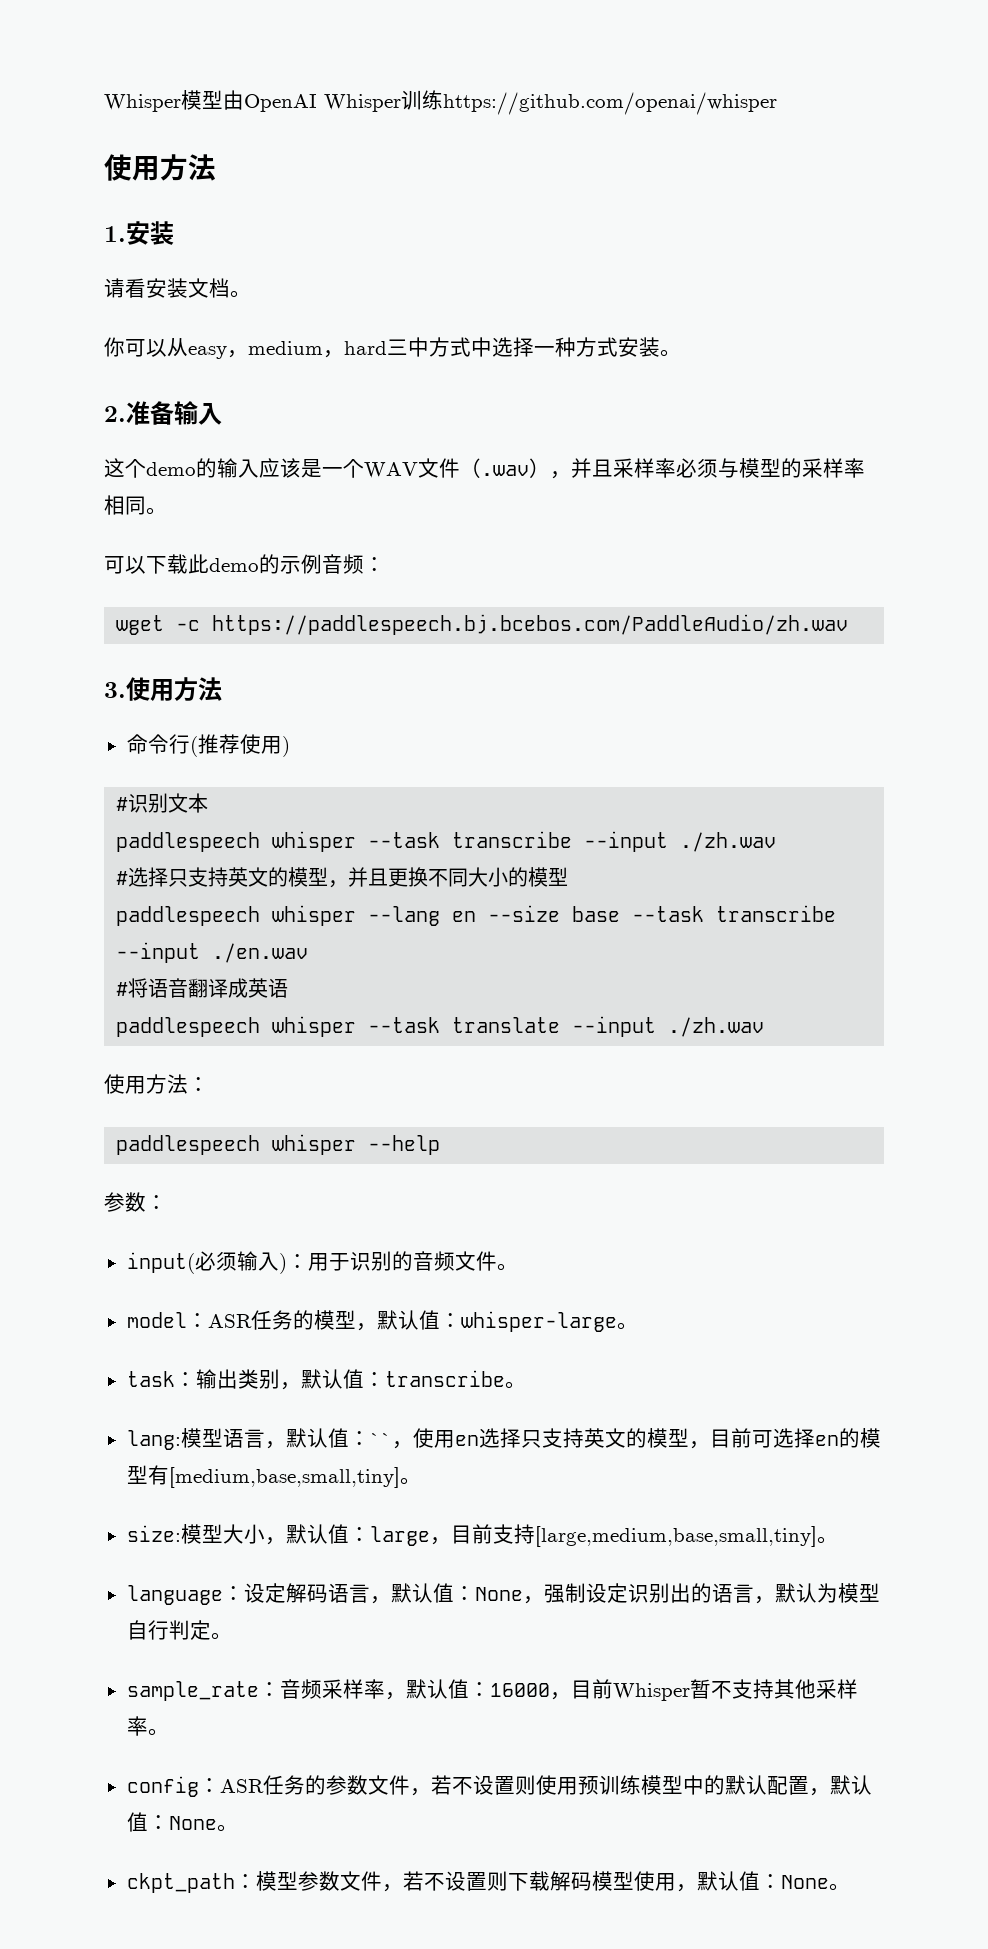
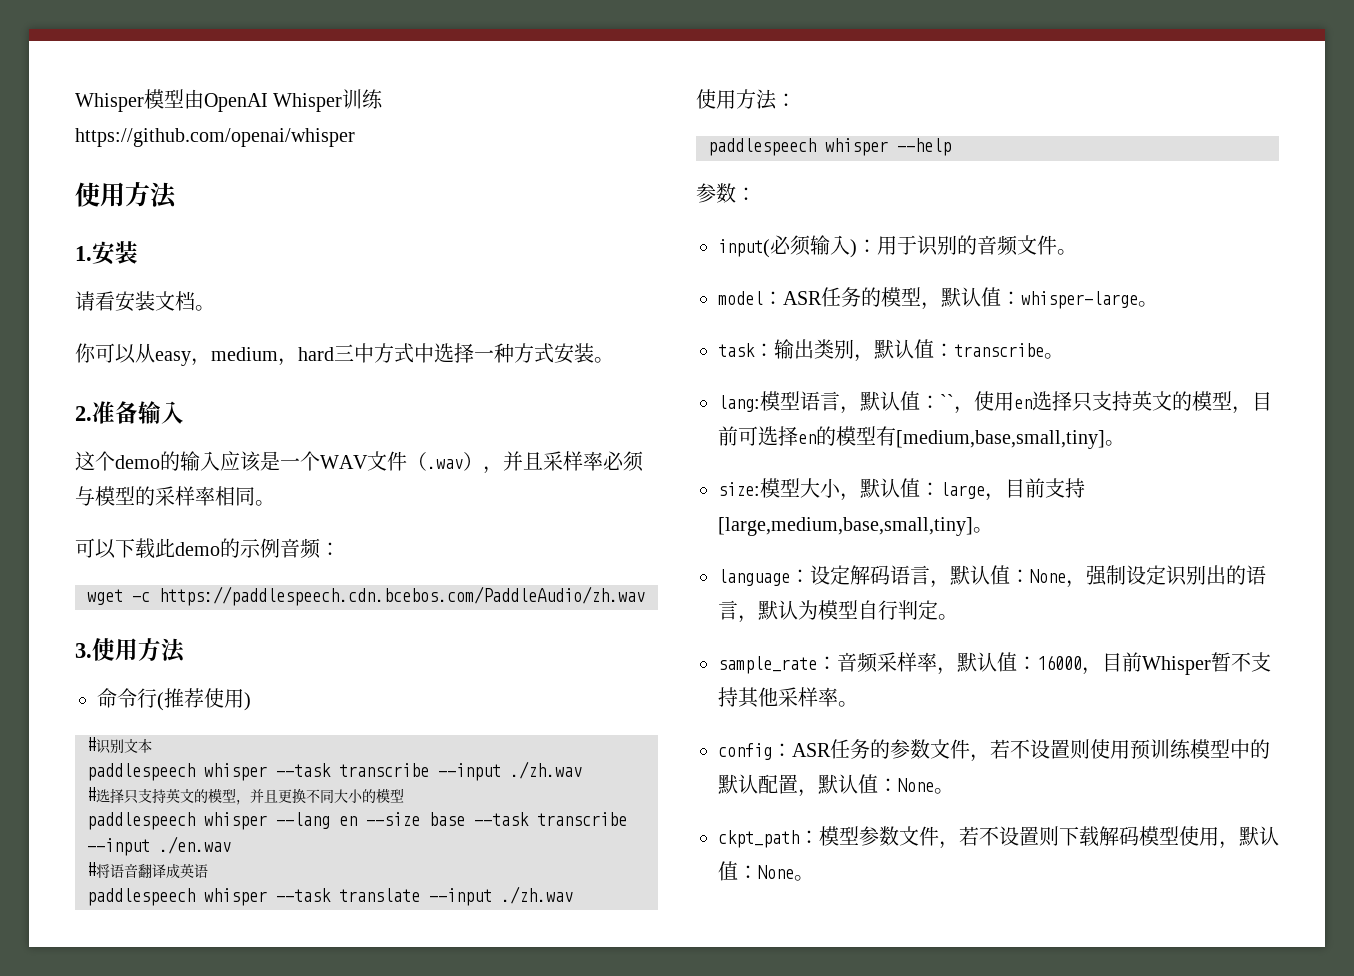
- wget -c https://paddlespeech.bj.bcebos.com/PaddleAudio/zh.wav
+ wget -c https://paddlespeech.cdn.bcebos.com/PaddleAudio/zh.wav

